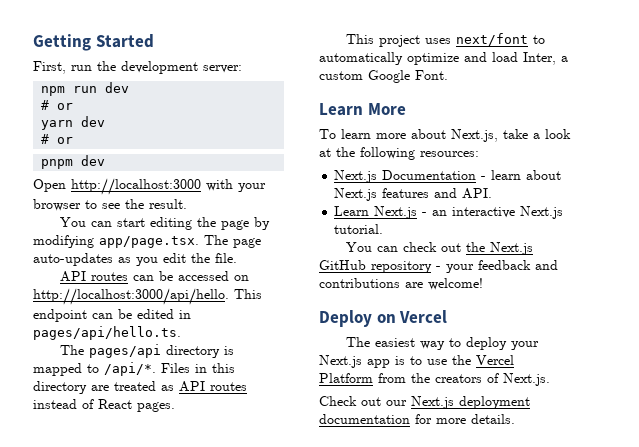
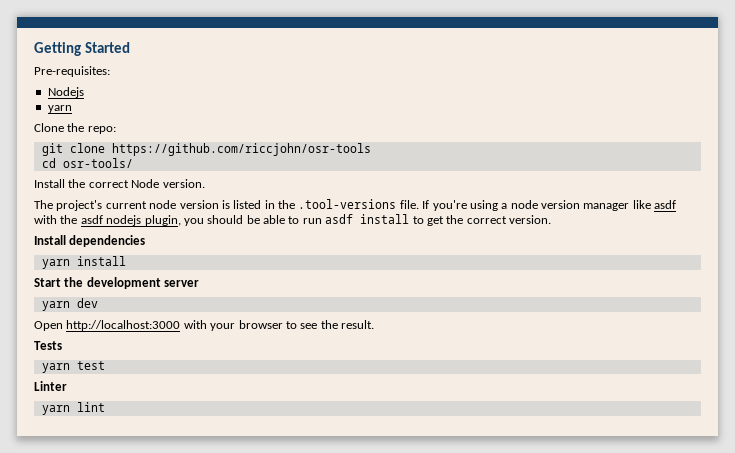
- First, run the development server:
- npm run dev
- # or
+ Pre-requisites:
+ Nodejs
+ yarn
+ Clone the repo:
+ git clone https://github.com/riccjohn/osr-tools
+ cd osr-tools/
+ Install the correct Node version.
+ The project's current node version is listed in the .tool-versions file. If you're using a node version manager like asdf with the asdf nodejs plugin, you should be able to run asdf install to get the correct version.
+ Install dependencies
+ yarn install
+ Start the development server
  yarn dev
- # or
- pnpm dev
- You can start editing the page by modifying app/page.tsx. The page auto-updates as you edit the file.
- API routes can be accessed on http://localhost:3000/api/hello. This endpoint can be edited in pages/api/hello.ts.
- The pages/api directory is mapped to /api/*. Files in this directory are treated as API routes instead of React pages.
- This project uses next/font to automatically optimize and load Inter, a custom Google Font.
- Learn More
- To learn more about Next.js, take a look at the following resources:
- Next.js Documentation - learn about Next.js features and API.
- Learn Next.js - an interactive Next.js tutorial.
- You can check out the Next.js GitHub repository - your feedback and contributions are welcome!
- Deploy on Vercel
- The easiest way to deploy your Next.js app is to use the Vercel Platform from the creators of Next.js.
- Check out our Next.js deployment documentation for more details.
+ Tests
+ yarn test
+ Linter
+ yarn lint

